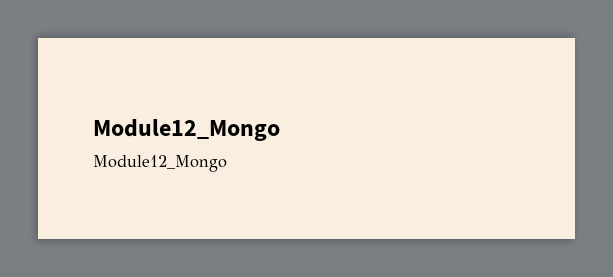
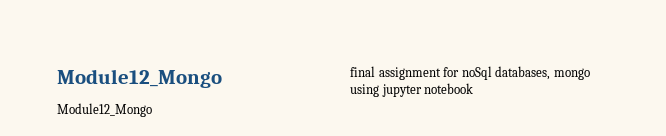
+ final assignment for noSql databases, mongo using jupyter notebook

